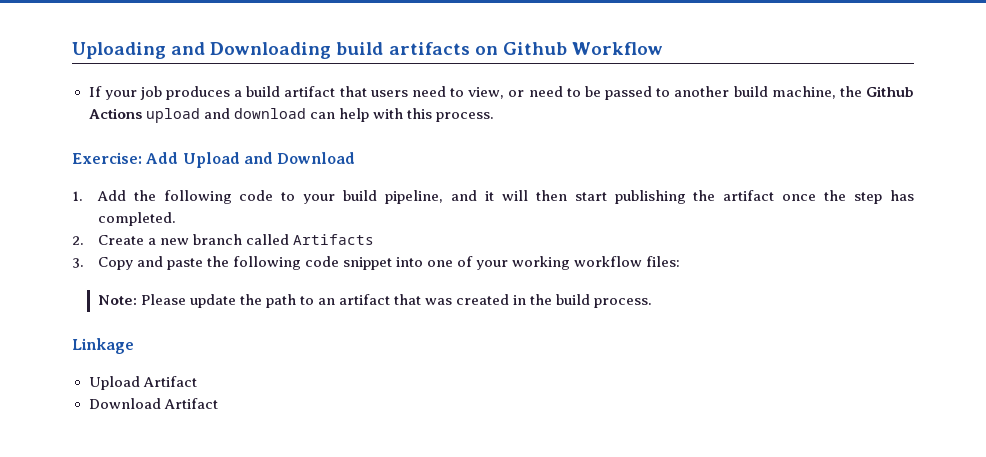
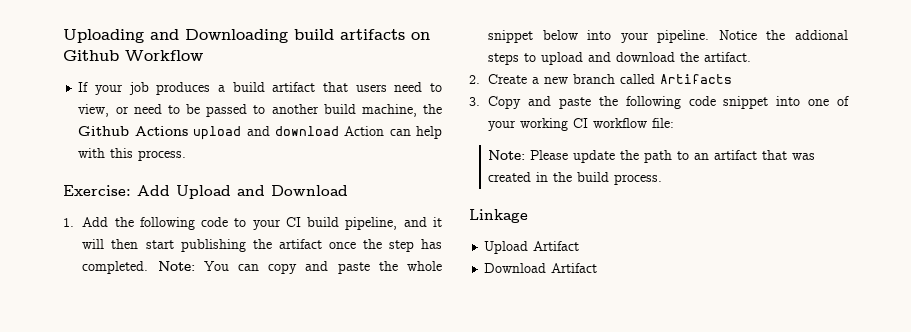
- If your job produces a build artifact that users need to view, or need to be passed to another build machine, the Github Actions upload and download can help with this process.
+ If your job produces a build artifact that users need to view, or need to be passed to another build machine, the Github Actions upload and download Action can help with this process.
- 1. Add the following code to your build pipeline, and it will then start publishing the artifact once the step has completed.
+ 1. Add the following code to your CI build pipeline, and it will then start publishing the artifact once the step has completed. Note: You can copy and paste the whole snippet below into your pipeline. Notice the addional steps to upload and download the artifact.
- 3. Copy and paste the following code snippet into one of your working workflow files:
+ 3. Copy and paste the following code snippet into one of your working CI workflow file:

